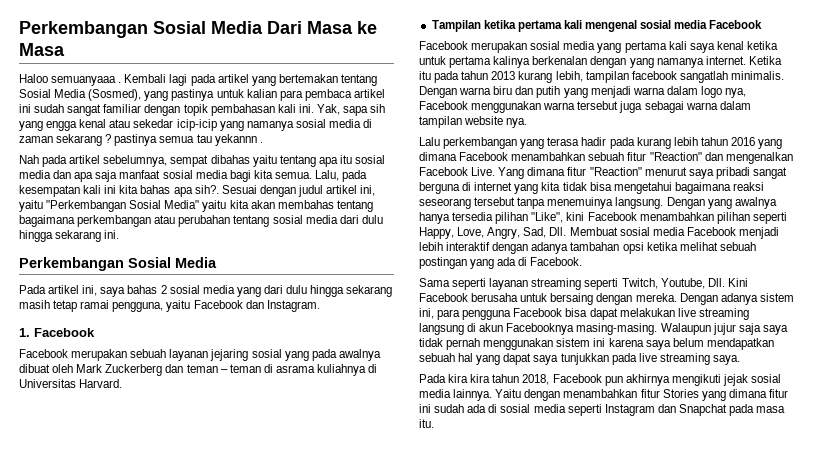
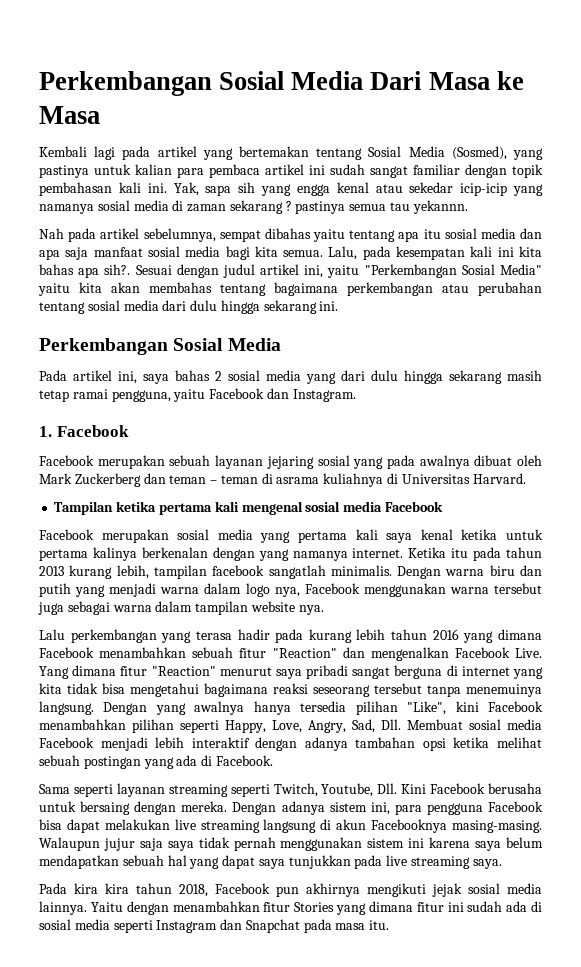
- Haloo semuanyaaa .
- Yak, sapa sih yang engga kenal atau sekedar icip-icip yang namanya sosial media di zaman sekarang ? pastinya semua tau yekannn .
+ Yak, sapa sih yang engga kenal atau sekedar icip-icip yang namanya sosial media di zaman sekarang ? pastinya semua tau yekannn.

